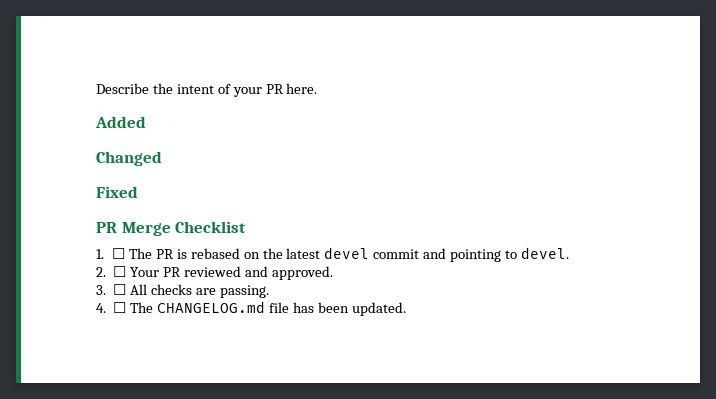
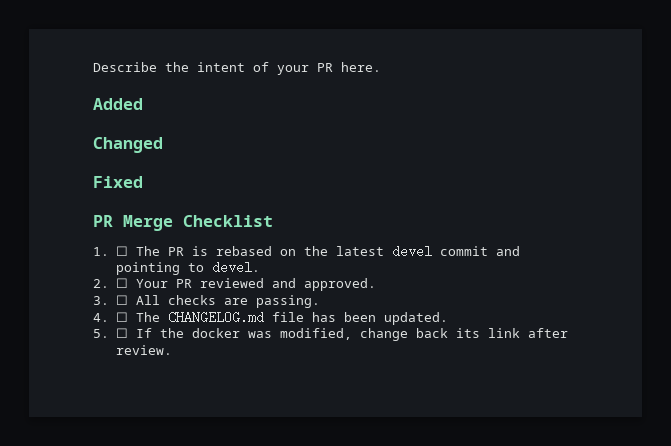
+ 5. ☐ If the docker was modified, change back its link after review.

